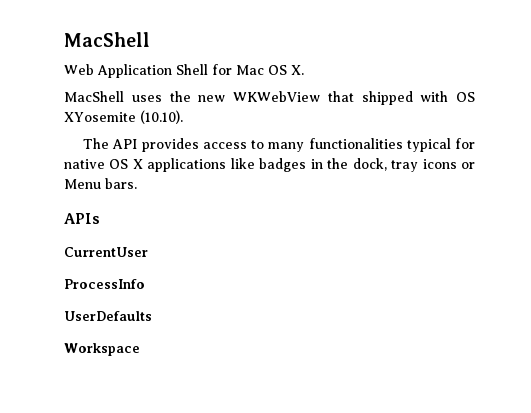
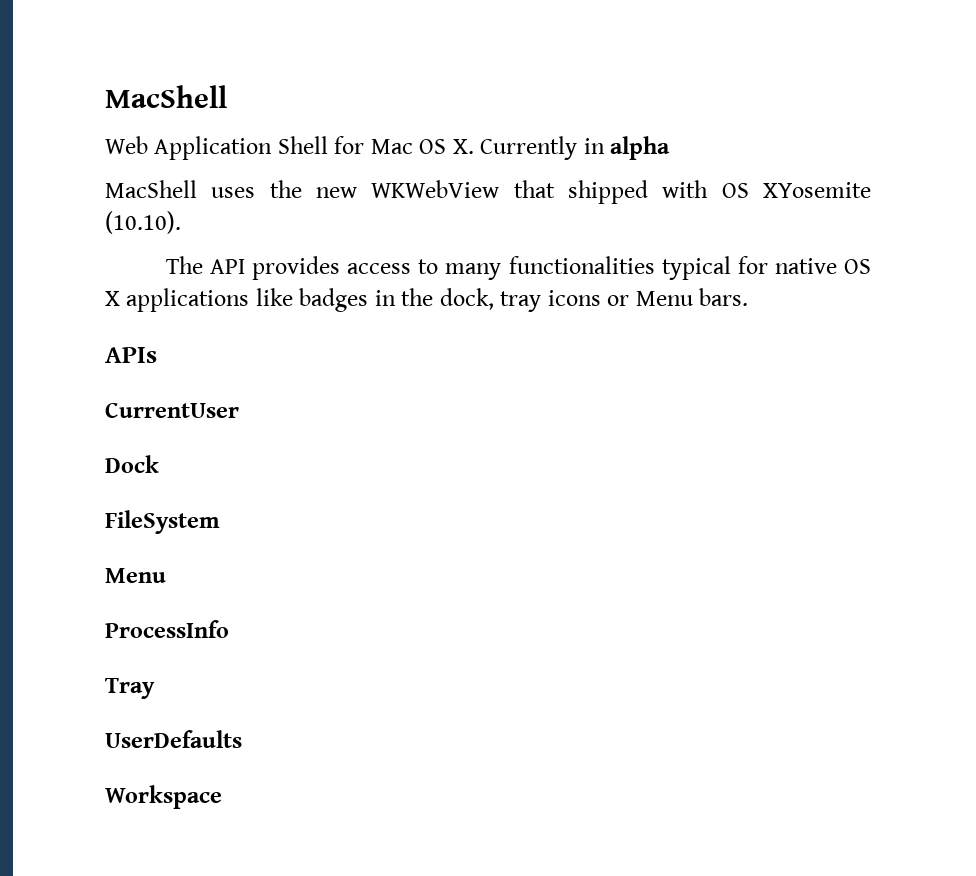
- Web Application Shell for Mac OS X.
+ Web Application Shell for Mac OS X. Currently in alpha
+ Dock
+ FileSystem
+ Menu
+ Tray

